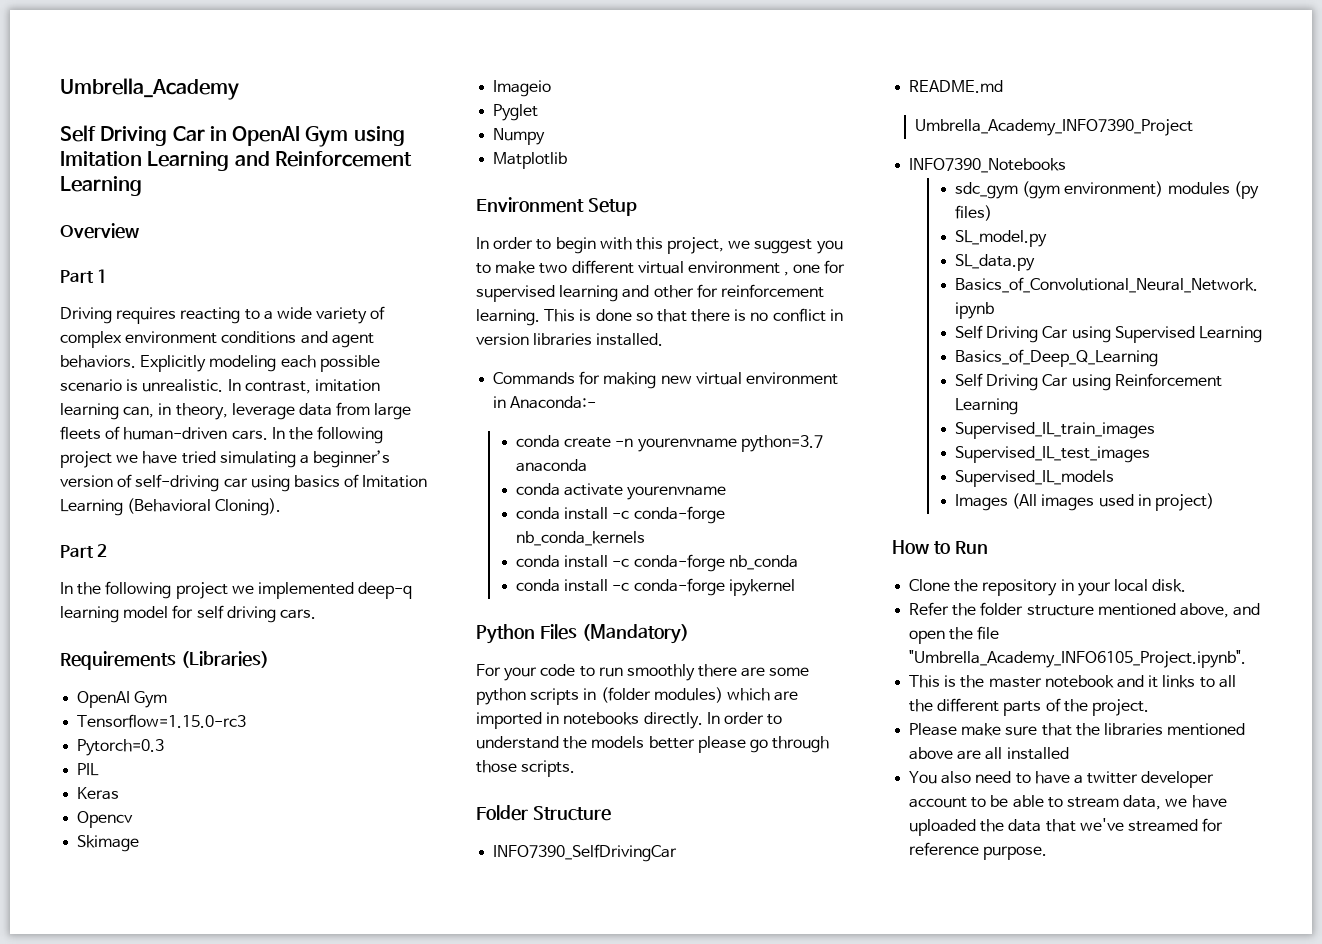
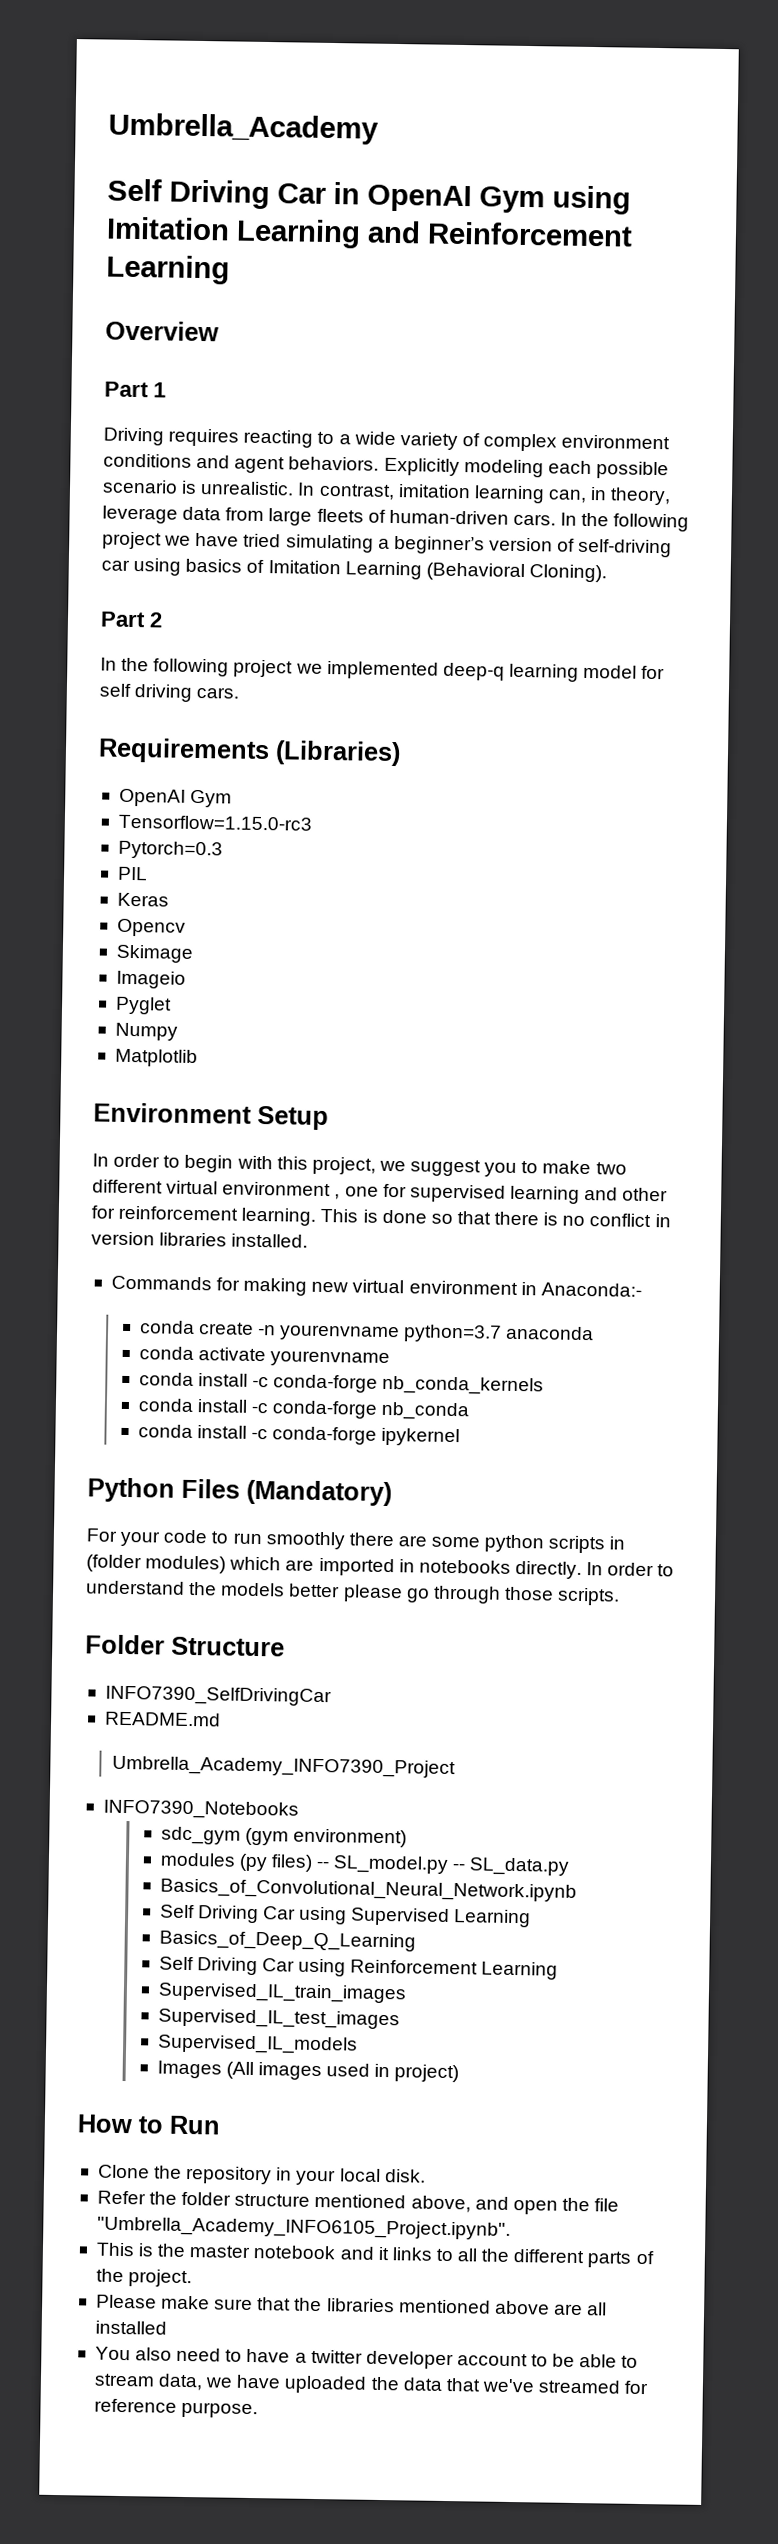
- sdc_gym (gym environment) modules (py files)
- SL_model.py
- SL_data.py
+ sdc_gym (gym environment)
+ modules (py files) -- SL_model.py -- SL_data.py

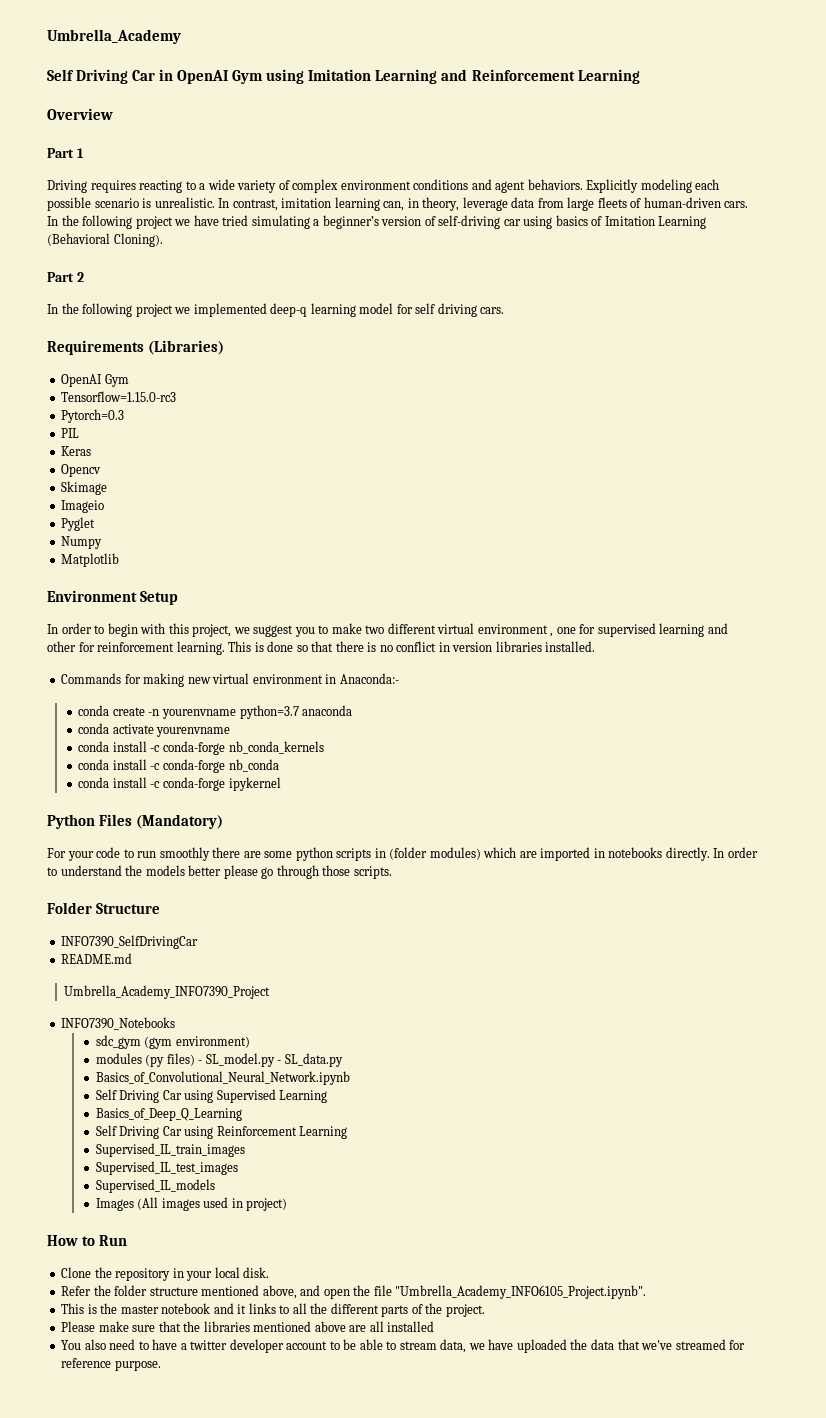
- modules (py files) -- SL_model.py -- SL_data.py
+ modules (py files) - SL_model.py - SL_data.py

